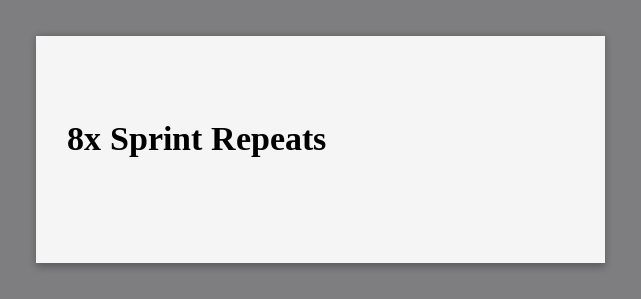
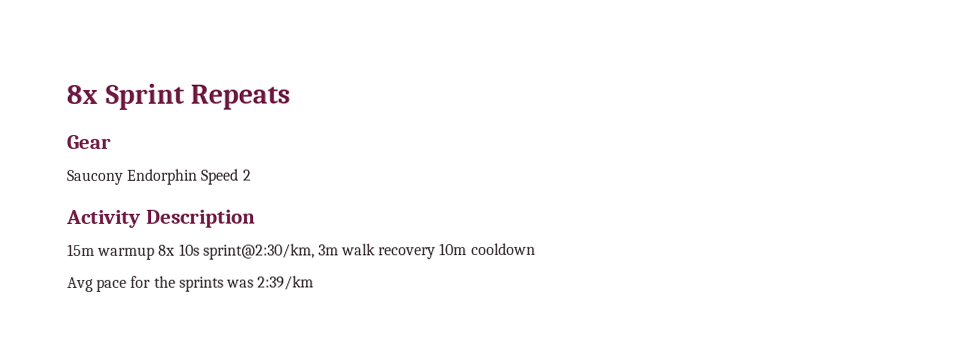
+ Gear
+ Saucony Endorphin Speed 2
+ Activity Description
+ 15m warmup 8x 10s sprint@2:30/km, 3m walk recovery 10m cooldown
+ Avg pace for the sprints was 2:39/km

